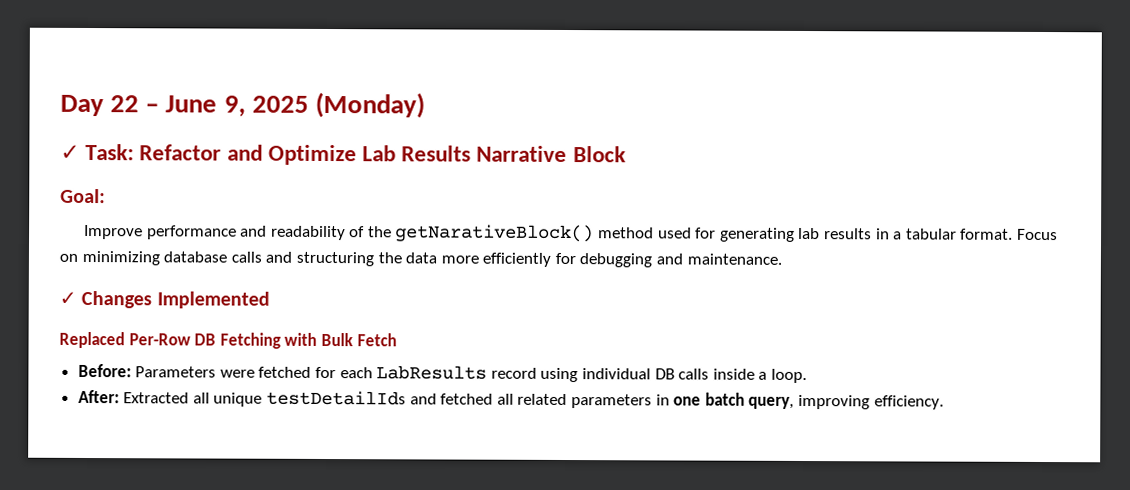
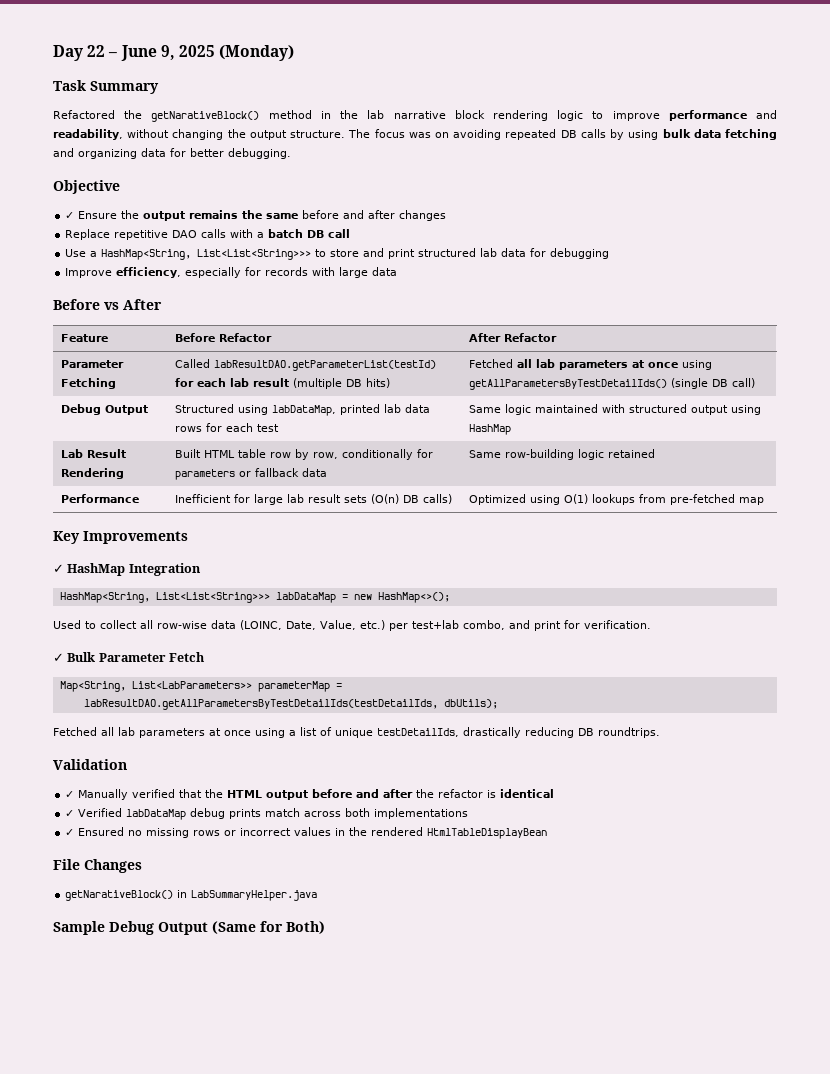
- ✓ Task: Refactor and Optimize Lab Results Narrative Block
- Goal:
- Improve performance and readability of the getNarativeBlock() method used for generating lab results in a tabular format. Focus on minimizing database calls and structuring the data more efficiently for debugging and maintenance.
- ✓ Changes Implemented
- Replaced Per-Row DB Fetching with Bulk Fetch
- Before: Parameters were fetched for each LabResults record using individual DB calls inside a loop.
- After: Extracted all unique testDetailIds and fetched all related parameters in one batch query, improving efficiency.
+ Task Summary
+ Refactored the getNarativeBlock() method in the lab narrative block rendering logic to improve performance and readability, without changing the output structure. The focus was on avoiding repeated DB calls by using bulk data fetching and organizing data for better debugging.
+ Objective
+ ✓ Ensure the output remains the same before and after changes
+ Replace repetitive DAO calls with a batch DB call
+ Use a HashMap<String, List<List<String>>> to store and print structured lab data for debugging
+ Improve efficiency, especially for records with large data
+ Before vs After
+ Feature | Before Refactor | After Refactor
+ Parameter Fetching | Called labResultDAO.getParameterList(testId) for each lab result (multiple DB hits) | Fetched all lab parameters at once using getAllParametersByTestDetailIds() (single DB call)
+ Debug Output | Structured using labDataMap, printed lab data rows for each test | Same logic maintained with structured output using HashMap
+ Lab Result Rendering | Built HTML table row by row, conditionally for parameters or fallback data | Same row-building logic retained
+ Performance | Inefficient for large lab result sets (O(n) DB calls) | Optimized using O(1) lookups from pre-fetched map
+ Key Improvements
+ ✓ HashMap Integration
+ HashMap<String, List<List<String>>> labDataMap = new HashMap<>();
+ Used to collect all row-wise data (LOINC, Date, Value, etc.) per test+lab combo, and print for verification.
+ ✓ Bulk Parameter Fetch
+ Map<String, List<LabParameters>> parameterMap =
+ labResultDAO.getAllParametersByTestDetailIds(testDetailIds, dbUtils);
+ Fetched all lab parameters at once using a list of unique testDetailIds, drastically reducing DB roundtrips.
+ Validation
+ ✓ Manually verified that the HTML output before and after the refactor is identical
+ ✓ Verified labDataMap debug prints match across both implementations
+ ✓ Ensured no missing rows or incorrect values in the rendered HtmlTableDisplayBean
+ File Changes
+ getNarativeBlock() in LabSummaryHelper.java
+ Sample Debug Output (Same for Both)

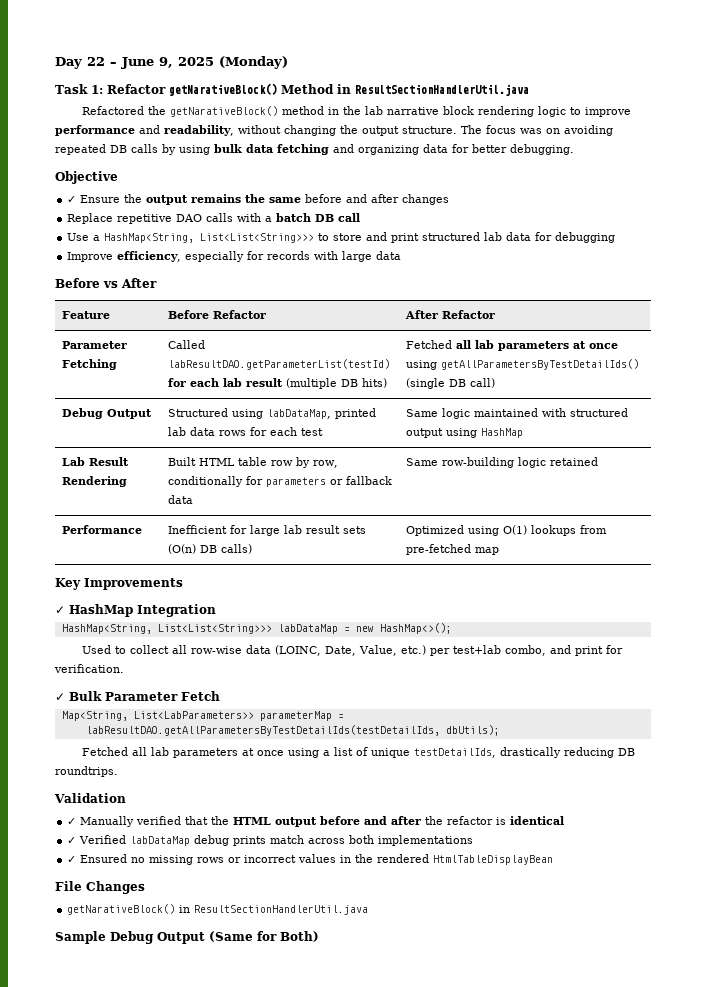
- Task Summary
+ Task 1: Refactor getNarativeBlock() Method in ResultSectionHandlerUtil.java
- getNarativeBlock() in LabSummaryHelper.java
+ getNarativeBlock() in ResultSectionHandlerUtil.java

